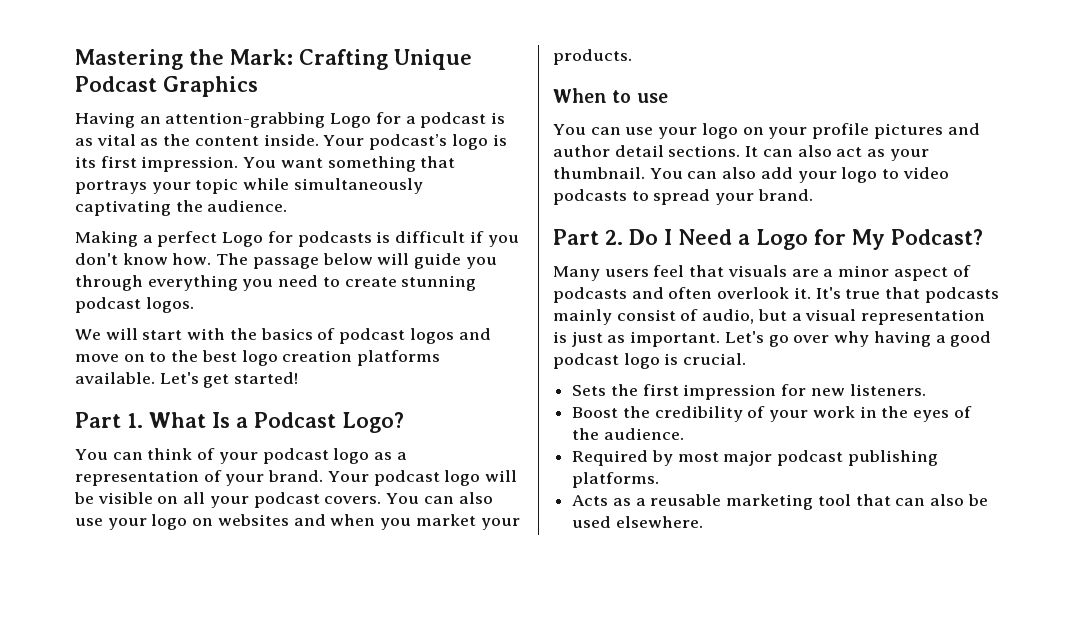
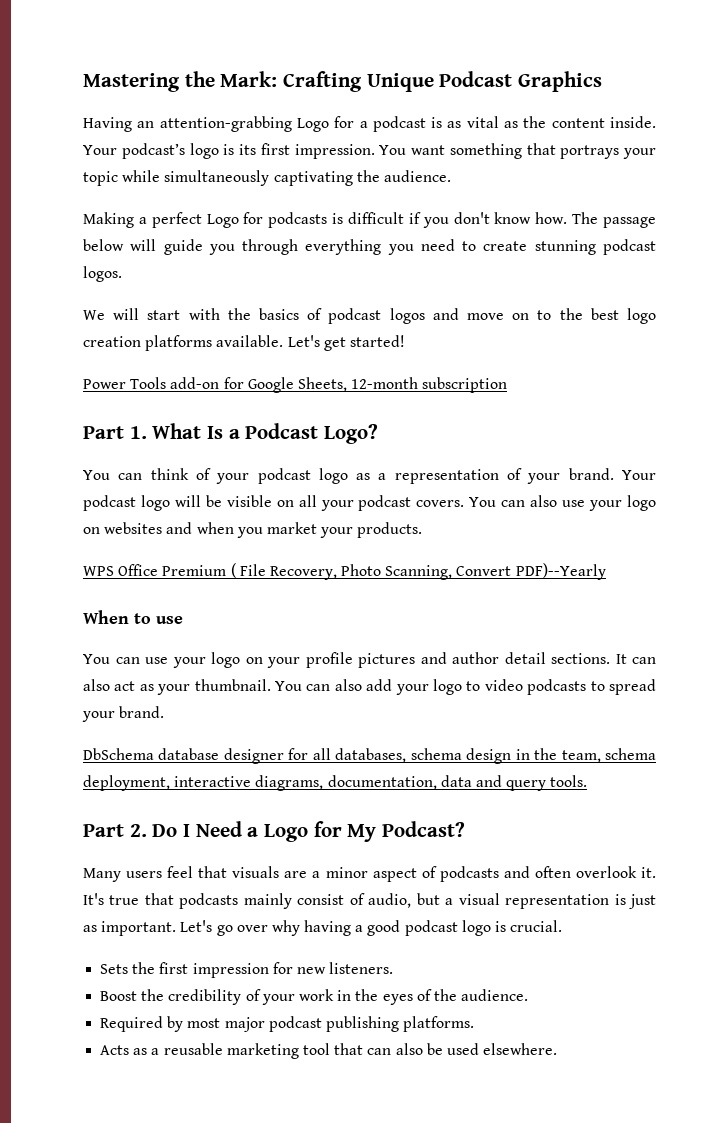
+ Power Tools add-on for Google Sheets, 12-month subscription
+ WPS Office Premium ( File Recovery, Photo Scanning, Convert PDF)--Yearly
+ DbSchema database designer for all databases, schema design in the team, schema deployment, interactive diagrams, documentation, data and query tools.

